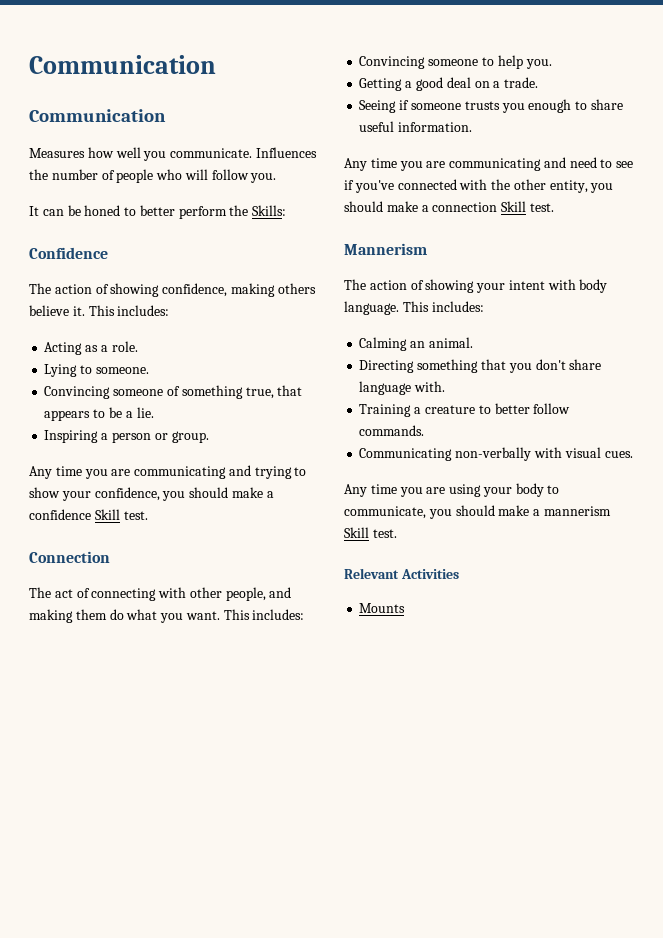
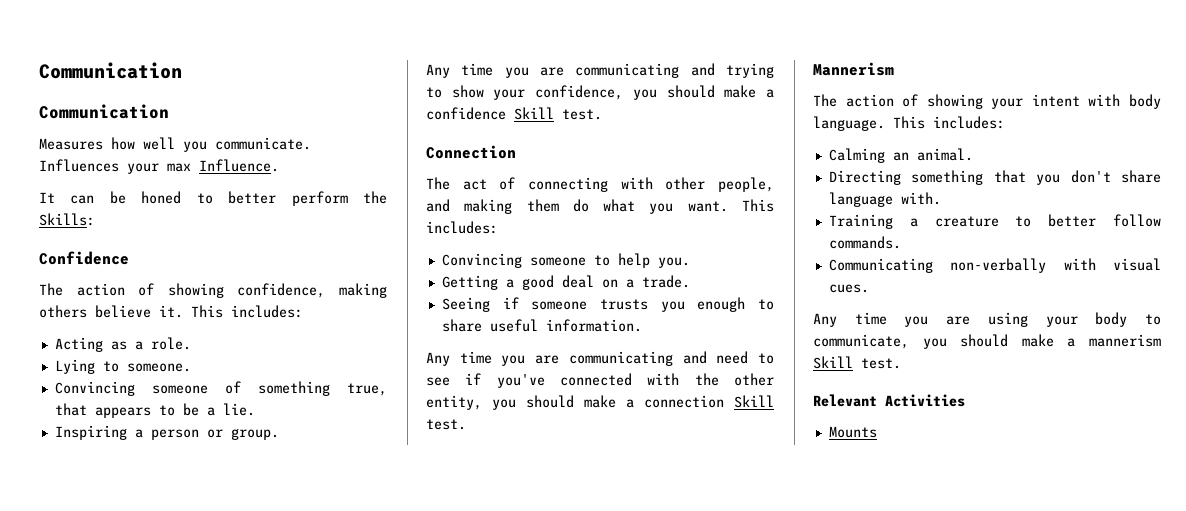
- Influences the number of people who will follow you.
+ Influences your max Influence.

